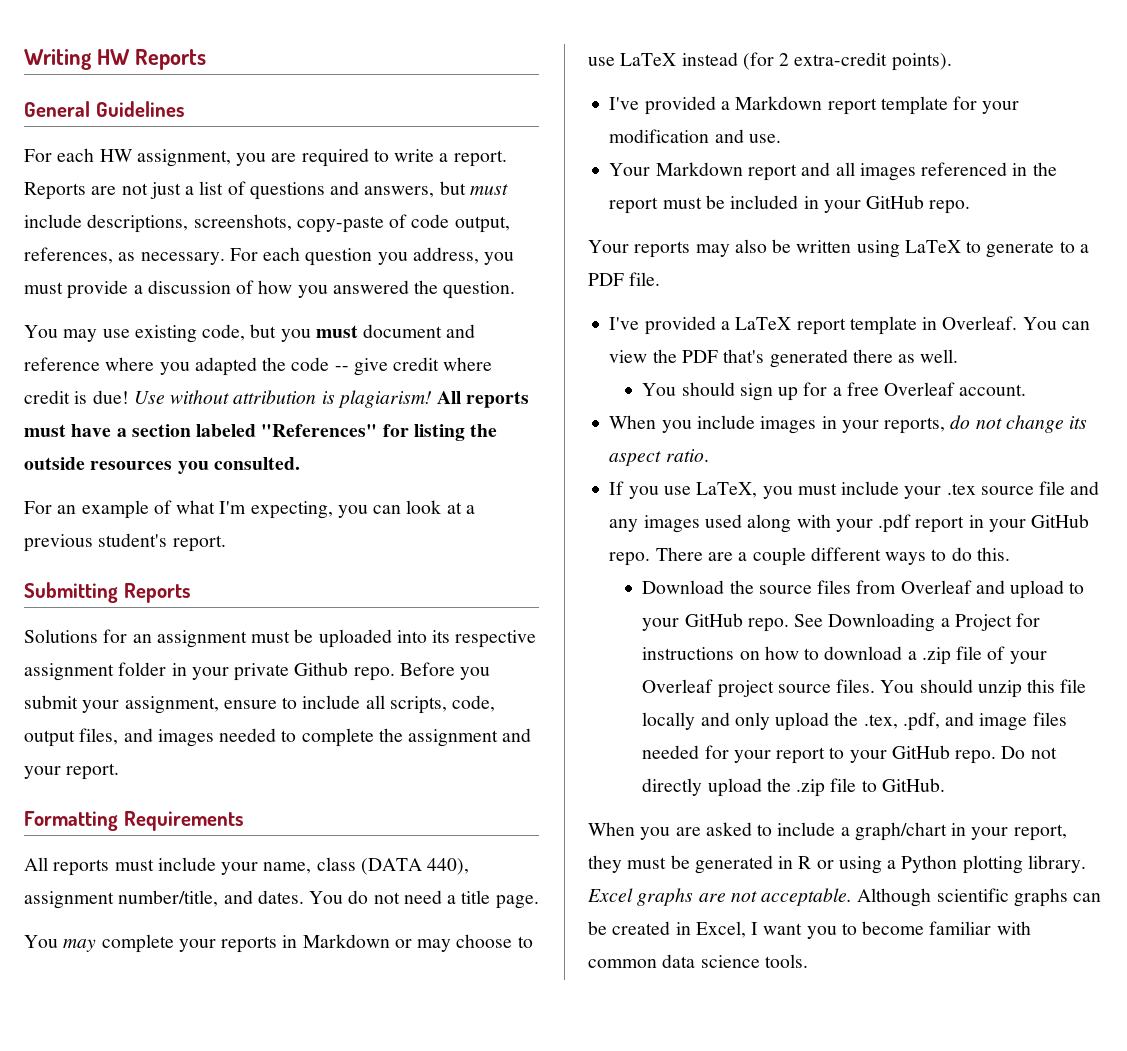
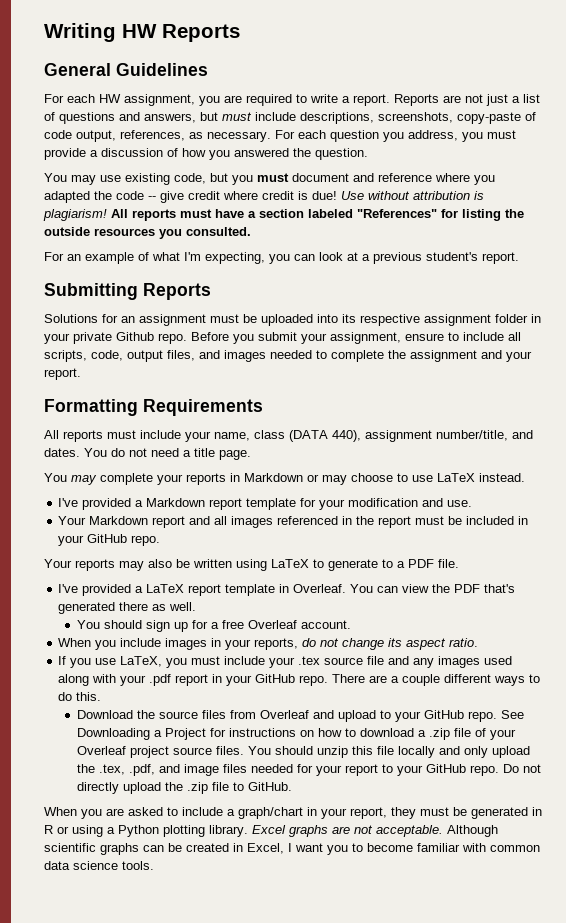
- You may complete your reports in Markdown or may choose to use LaTeX instead (for 2 extra-credit points).
+ You may complete your reports in Markdown or may choose to use LaTeX instead.

